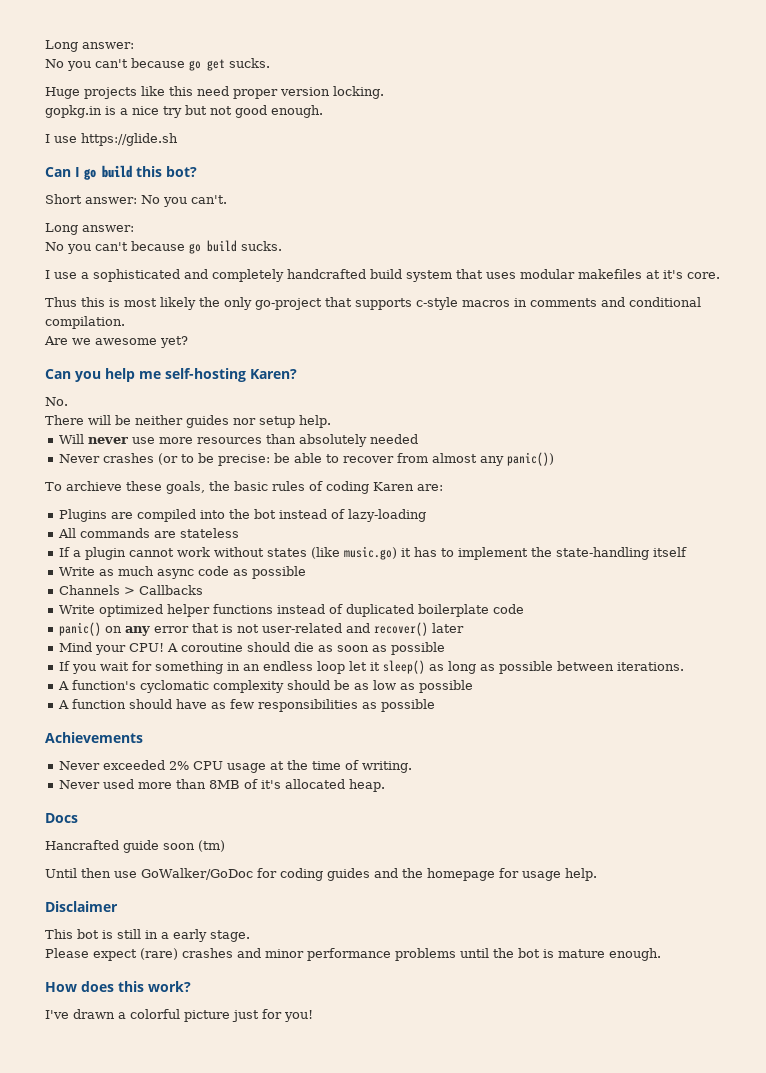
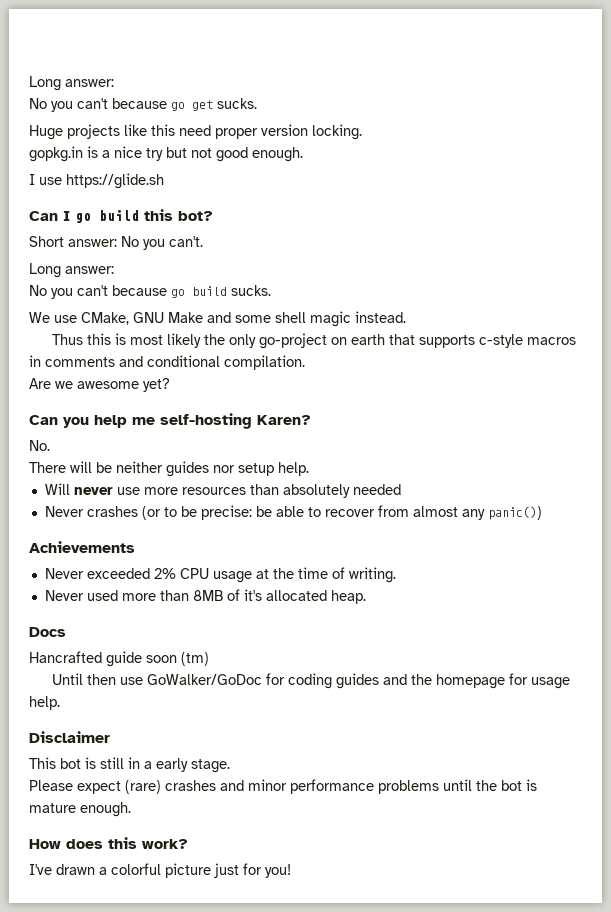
- I use a sophisticated and completely handcrafted build system that uses modular makefiles at it's core.
+ We use CMake, GNU Make and some shell magic instead.
- Thus this is most likely the only go-project that supports c-style macros in comments and conditional compilation.
+ Thus this is most likely the only go-project on earth that supports c-style macros in comments and conditional compilation.
- To archieve these goals, the basic rules of coding Karen are:
- Plugins are compiled into the bot instead of lazy-loading
- All commands are stateless
- If a plugin cannot work without states (like music.go) it has to implement the state-handling itself
- Write as much async code as possible
- Channels > Callbacks
- Write optimized helper functions instead of duplicated boilerplate code
- panic() on any error that is not user-related and recover() later
- Mind your CPU! A coroutine should die as soon as possible
- If you wait for something in an endless loop let it sleep() as long as possible between iterations.
- A function's cyclomatic complexity should be as low as possible
- A function should have as few responsibilities as possible

